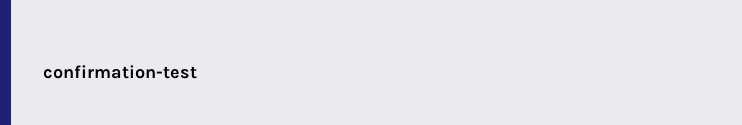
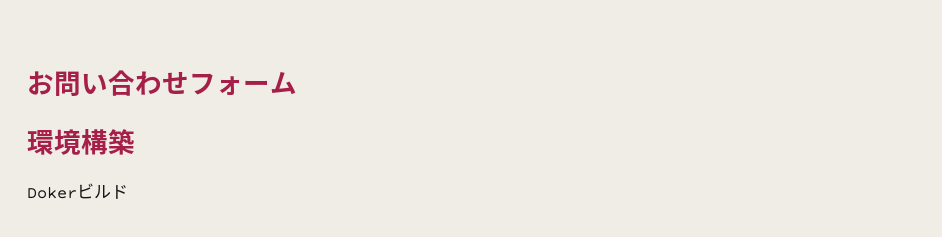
- confirmation-test
+ お問い合わせフォーム
+ 環境構築
+ Dokerビルド

